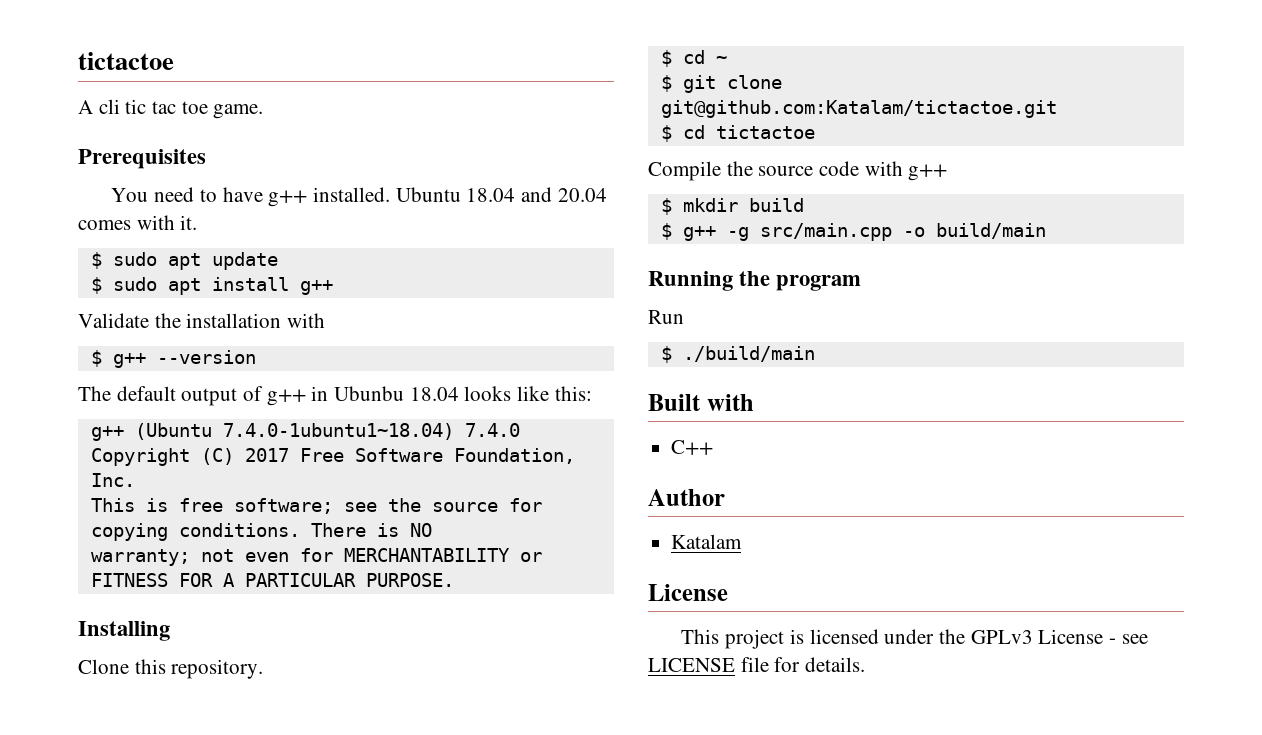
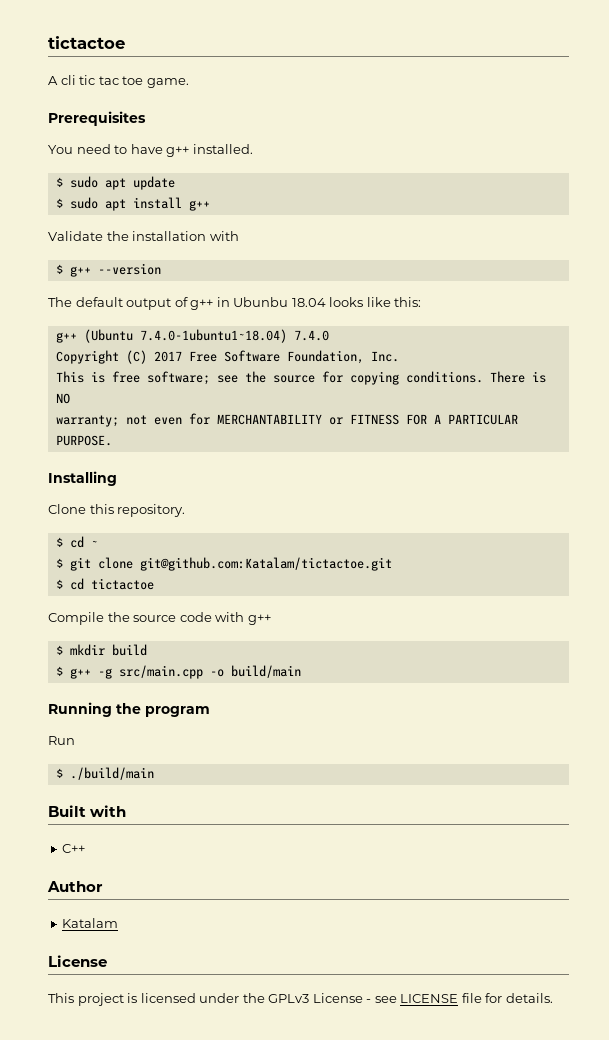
- Ubuntu 18.04 and 20.04 comes with it.

